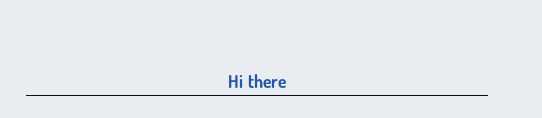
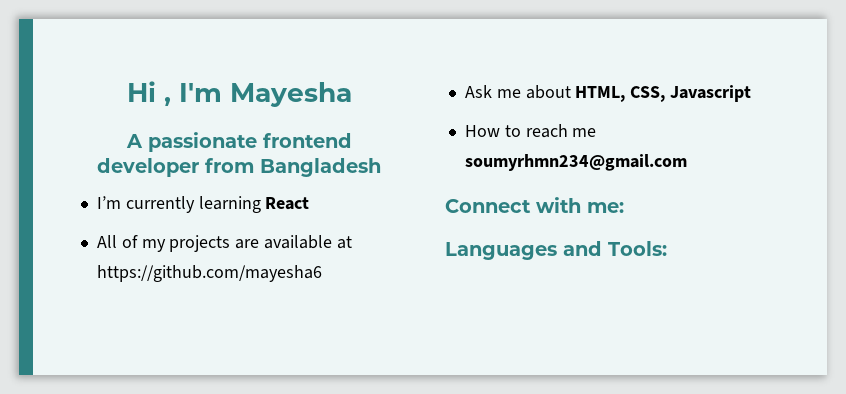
- Hi there
+ Hi , I'm Mayesha
+ A passionate frontend developer from Bangladesh
+ I’m currently learning React
+ All of my projects are available at https://github.com/mayesha6
+ Ask me about HTML, CSS, Javascript
+ How to reach me soumyrhmn234@gmail.com
+ Connect with me:
+ Languages and Tools:

